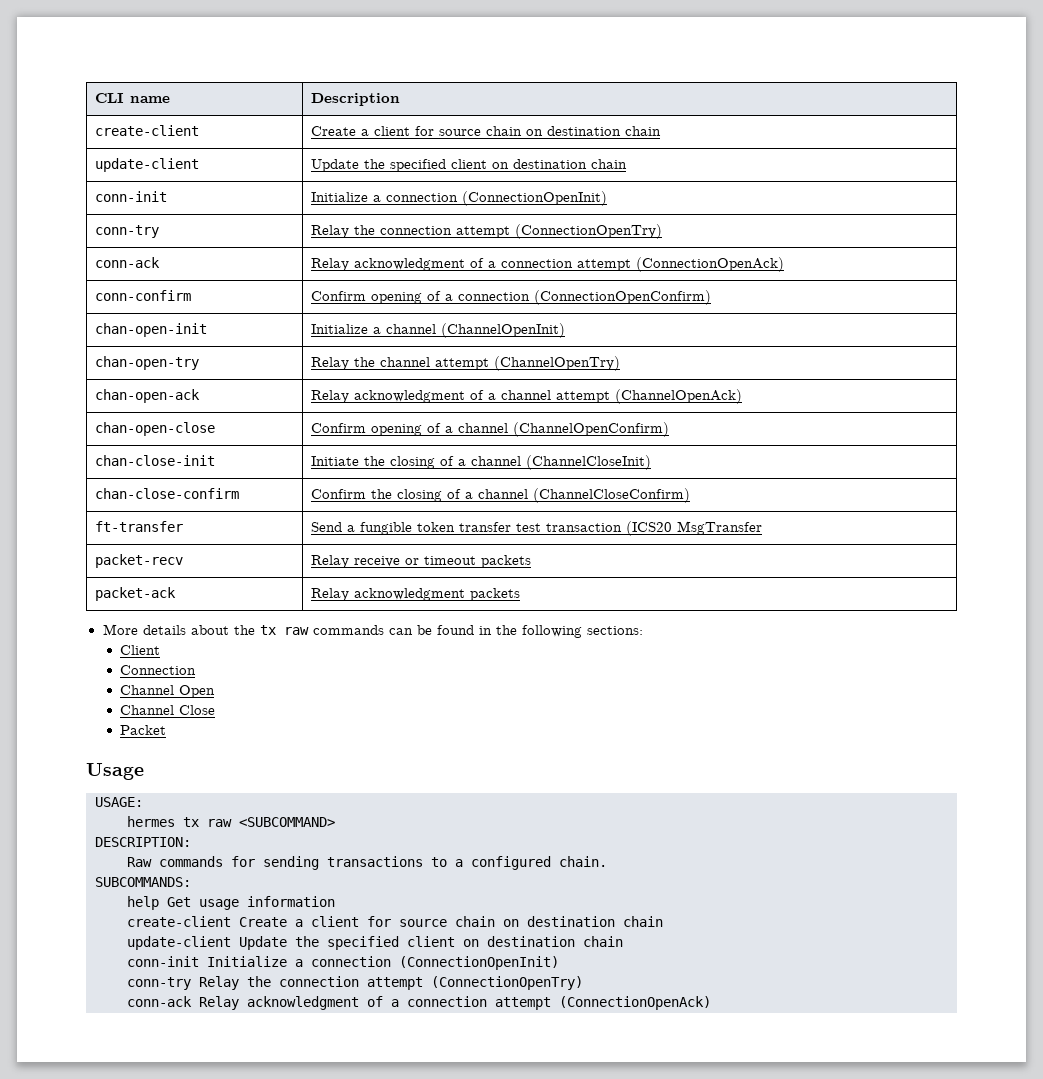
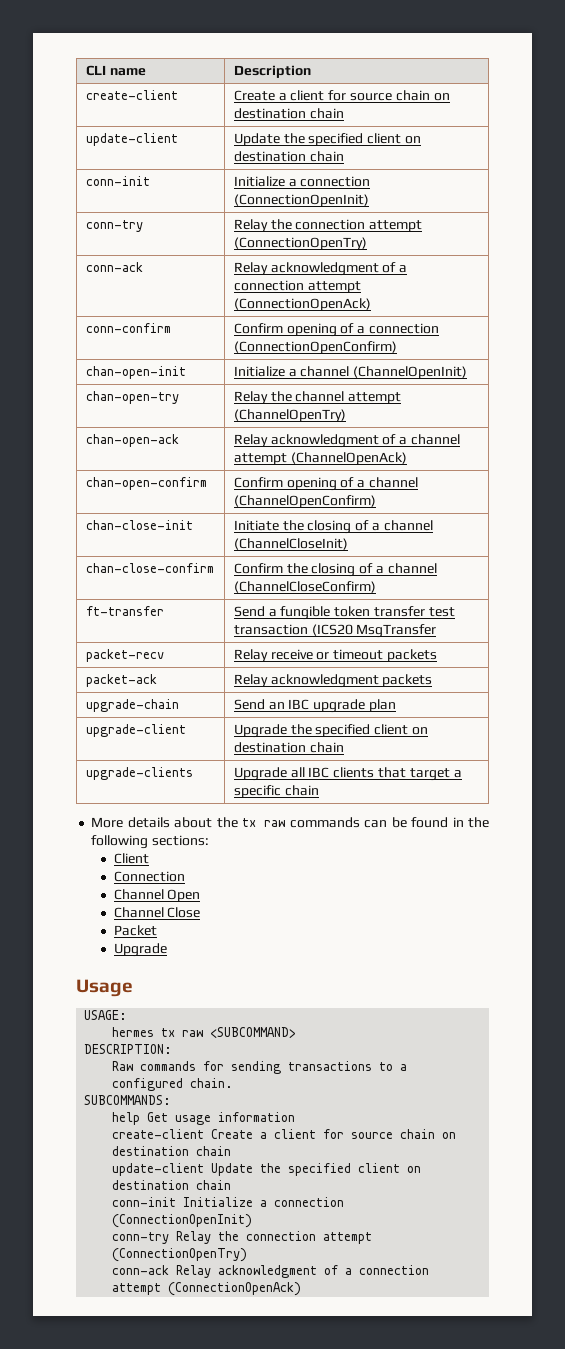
- chan-open-close | Confirm opening of a channel (ChannelOpenConfirm)
+ chan-open-confirm | Confirm opening of a channel (ChannelOpenConfirm)
+ upgrade-chain | Send an IBC upgrade plan
+ upgrade-client | Upgrade the specified client on destination chain
+ upgrade-clients | Upgrade all IBC clients that target a specific chain
  Packet
+ Upgrade

